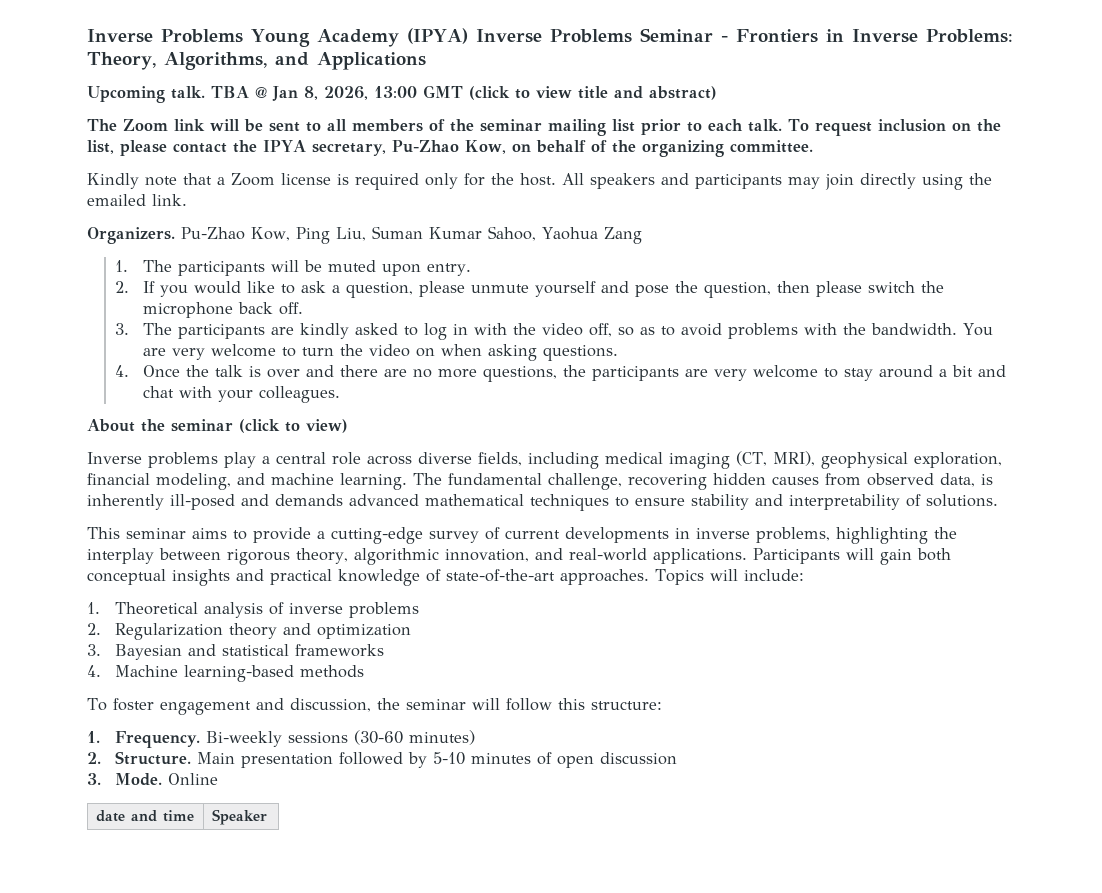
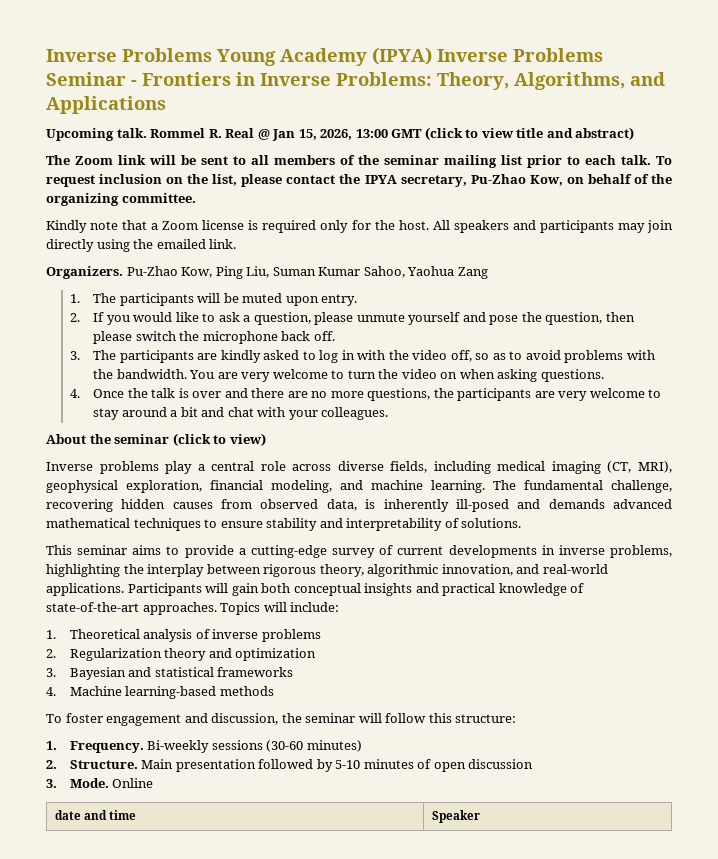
- TBA @ Jan 8, 2026, 13:00 GMT (click to view title and abstract)
+ Rommel R. Real @ Jan 15, 2026, 13:00 GMT (click to view title and abstract)

